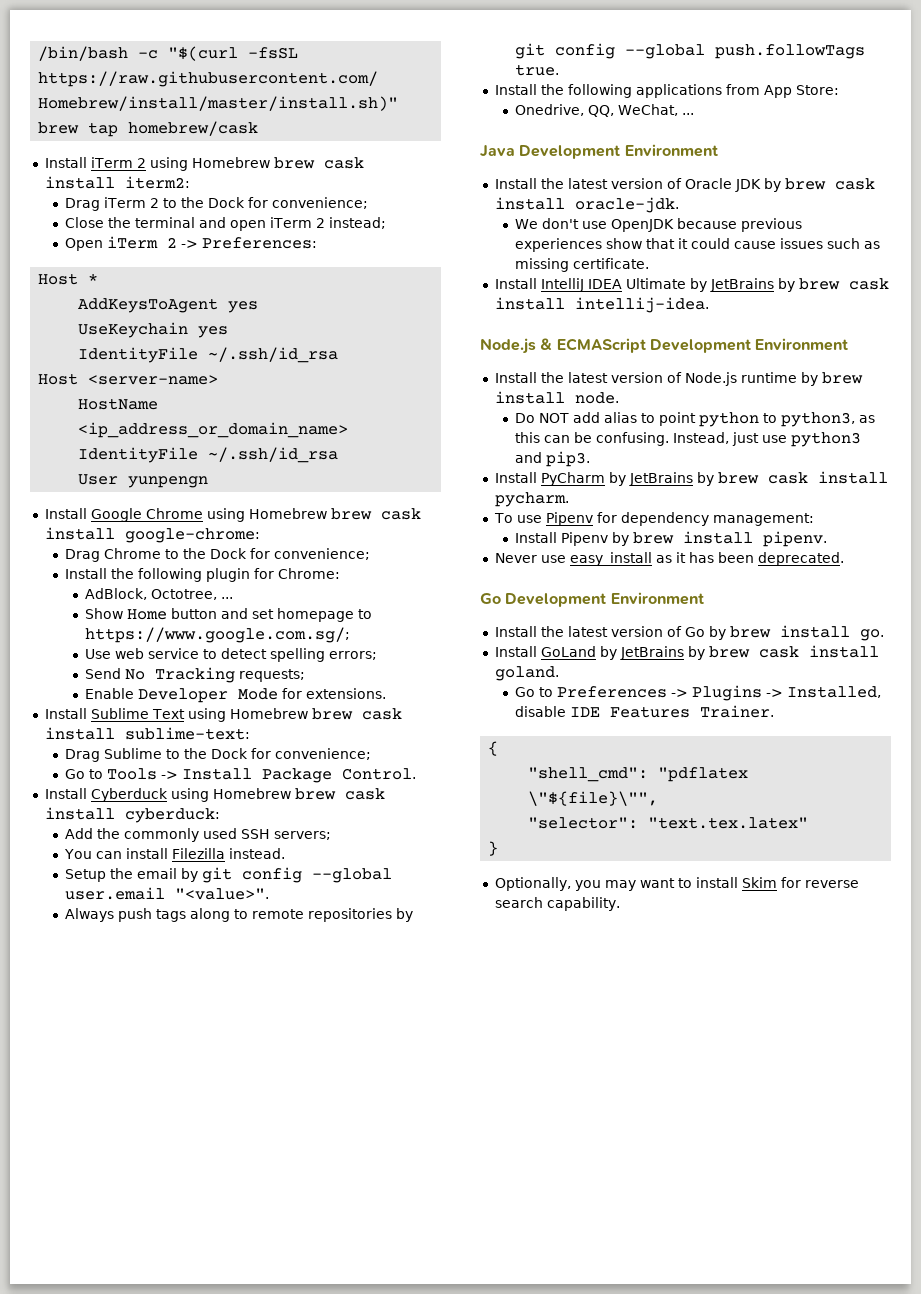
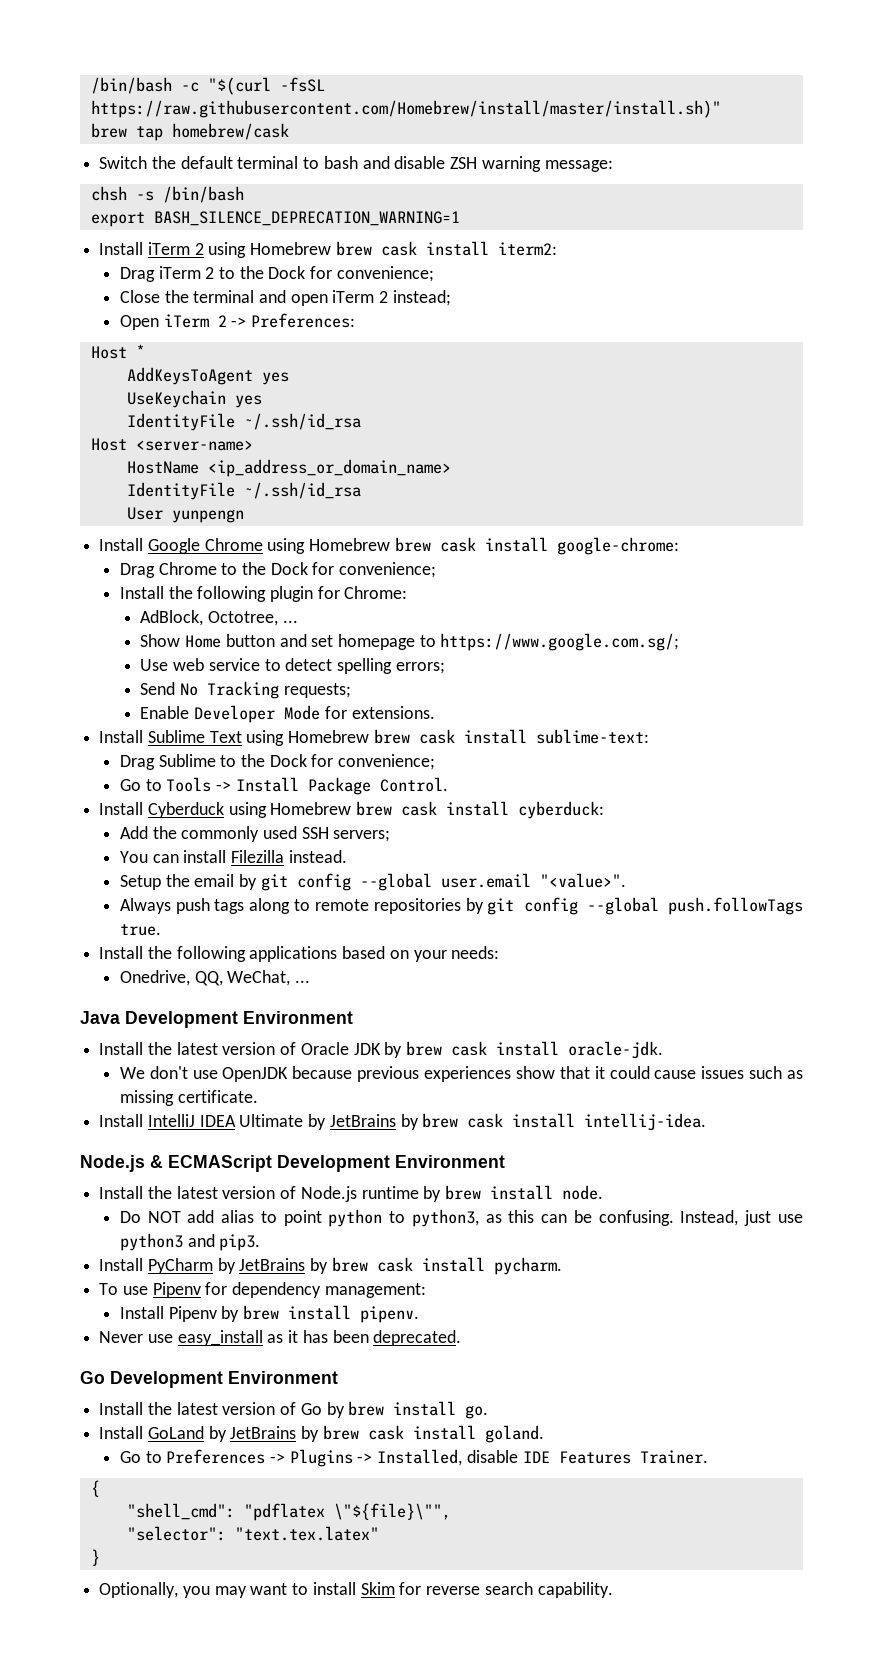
+ Switch the default terminal to bash and disable ZSH warning message:
+ chsh -s /bin/bash
+ export BASH_SILENCE_DEPRECATION_WARNING=1
- Install the following applications from App Store:
+ Install the following applications based on your needs:

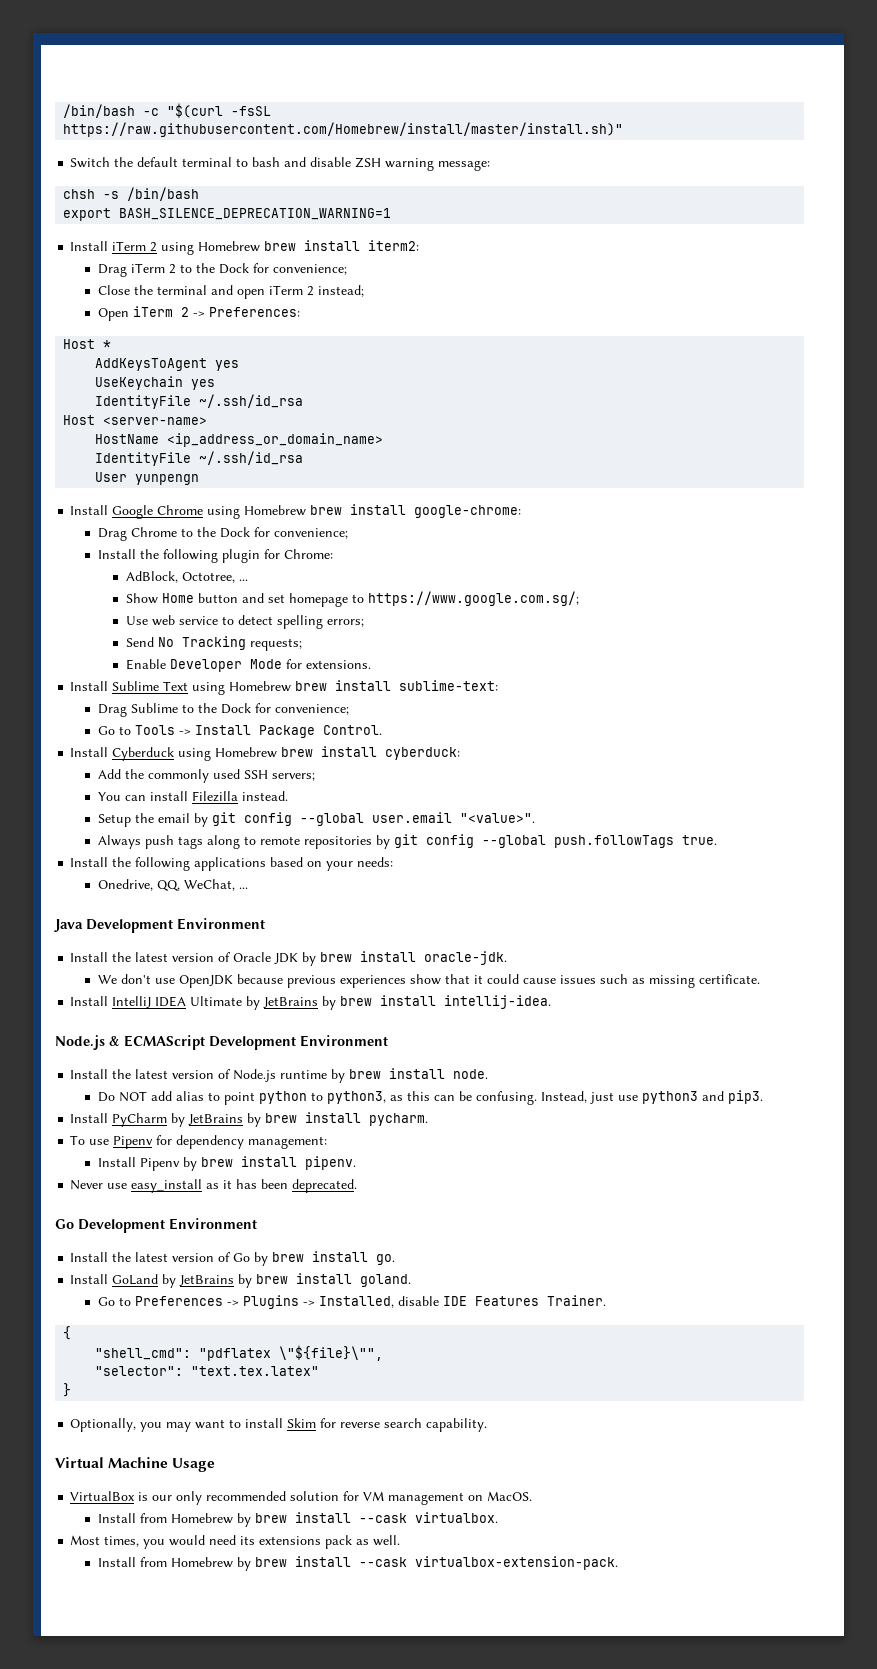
- brew tap homebrew/cask
- Install iTerm 2 using Homebrew brew cask install iterm2:
+ Install iTerm 2 using Homebrew brew install iterm2:
- Install Google Chrome using Homebrew brew cask install google-chrome:
+ Install Google Chrome using Homebrew brew install google-chrome:
- Install Sublime Text using Homebrew brew cask install sublime-text:
+ Install Sublime Text using Homebrew brew install sublime-text:
- Install Cyberduck using Homebrew brew cask install cyberduck:
+ Install Cyberduck using Homebrew brew install cyberduck:
- Install the latest version of Oracle JDK by brew cask install oracle-jdk.
+ Install the latest version of Oracle JDK by brew install oracle-jdk.
- Install IntelliJ IDEA Ultimate by JetBrains by brew cask install intellij-idea.
+ Install IntelliJ IDEA Ultimate by JetBrains by brew install intellij-idea.
- Install PyCharm by JetBrains by brew cask install pycharm.
+ Install PyCharm by JetBrains by brew install pycharm.
- Install GoLand by JetBrains by brew cask install goland.
+ Install GoLand by JetBrains by brew install goland.
+ Virtual Machine Usage
+ VirtualBox is our only recommended solution for VM management on MacOS.
+ Install from Homebrew by brew install --cask virtualbox.
+ Most times, you would need its extensions pack as well.
+ Install from Homebrew by brew install --cask virtualbox-extension-pack.

